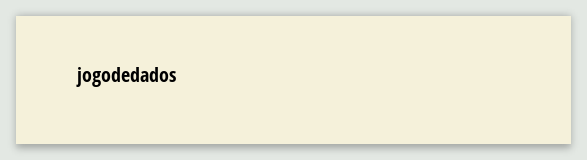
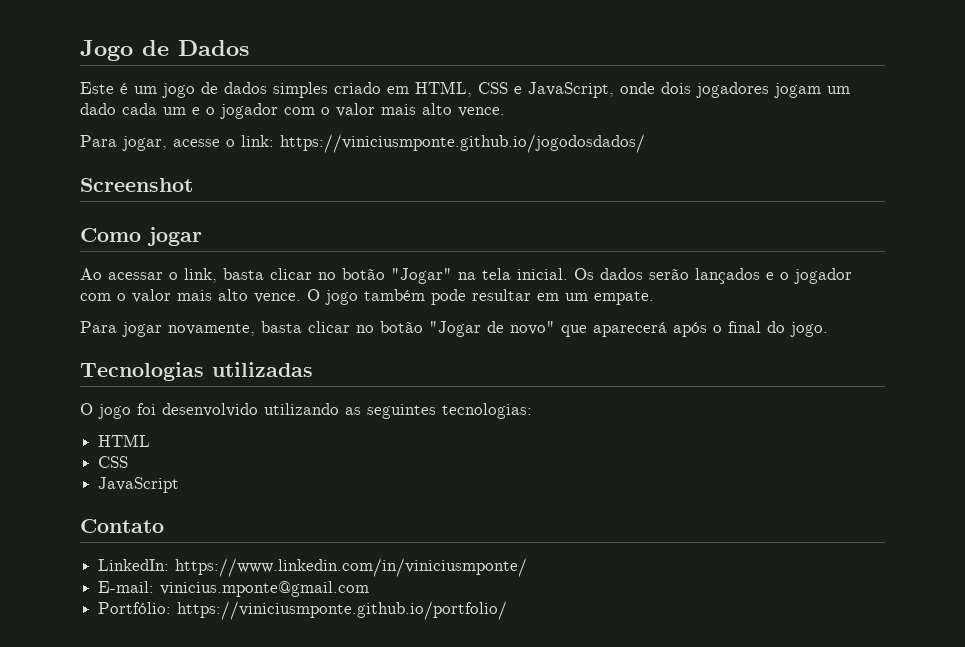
- jogodedados
+ Jogo de Dados
+ Este é um jogo de dados simples criado em HTML, CSS e JavaScript, onde dois jogadores jogam um dado cada um e o jogador com o valor mais alto vence.
+ Para jogar, acesse o link: https://viniciusmponte.github.io/jogodosdados/
+ Screenshot
+ Como jogar
+ Ao acessar o link, basta clicar no botão "Jogar" na tela inicial. Os dados serão lançados e o jogador com o valor mais alto vence. O jogo também pode resultar em um empate.
+ Para jogar novamente, basta clicar no botão "Jogar de novo" que aparecerá após o final do jogo.
+ Tecnologias utilizadas
+ O jogo foi desenvolvido utilizando as seguintes tecnologias:
+ HTML
+ CSS
+ JavaScript
+ Contato
+ LinkedIn: https://www.linkedin.com/in/viniciusmponte/
+ E-mail: vinicius.mponte@gmail.com
+ Portfólio: https://viniciusmponte.github.io/portfolio/

